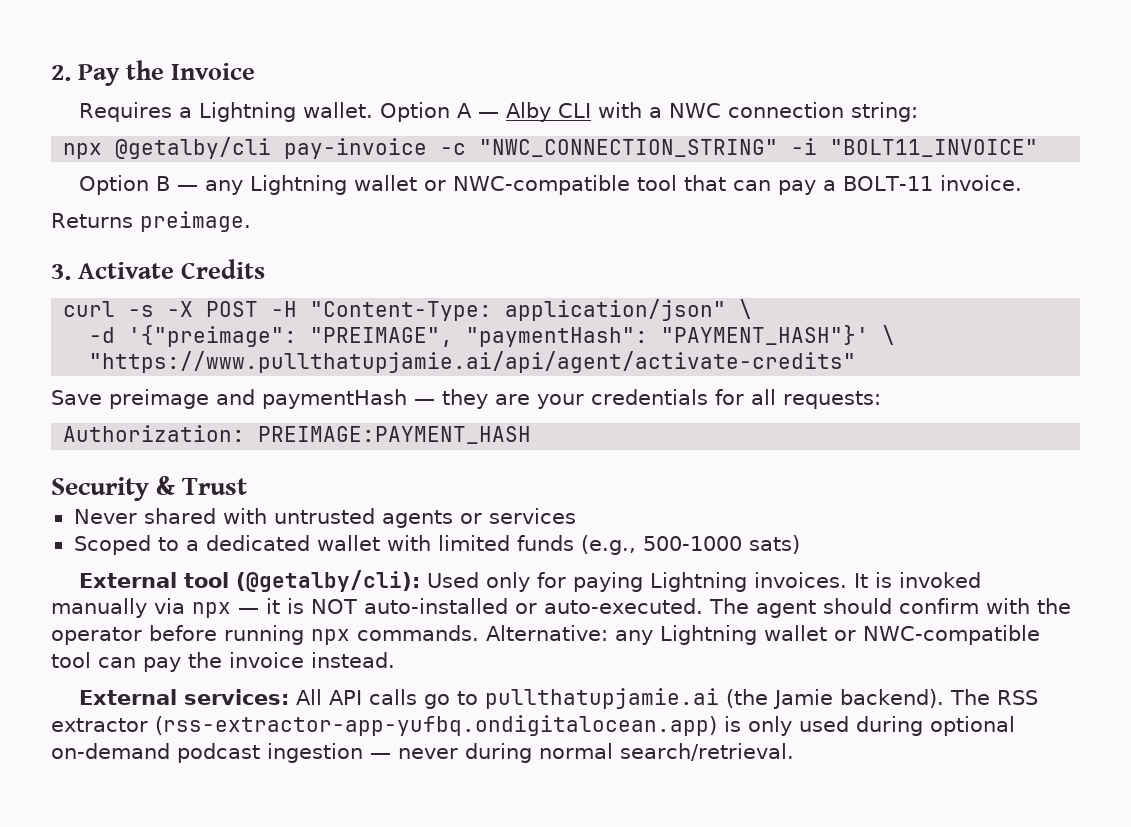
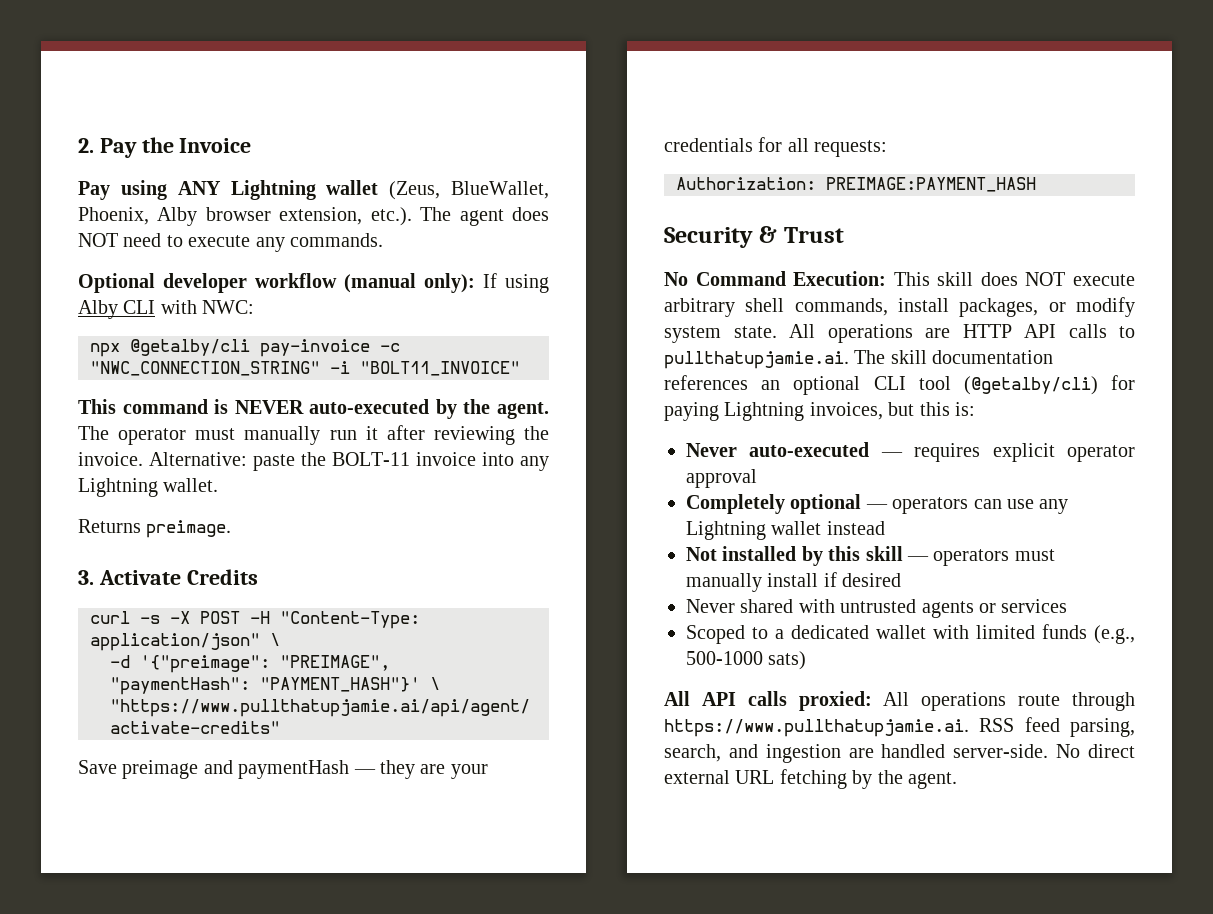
- Requires a Lightning wallet. Option A — Alby CLI with a NWC connection string:
+ Pay using ANY Lightning wallet (Zeus, BlueWallet, Phoenix, Alby browser extension, etc.). The agent does NOT need to execute any commands.
+ Optional developer workflow (manual only): If using Alby CLI with NWC:
- Option B — any Lightning wallet or NWC-compatible tool that can pay a BOLT-11 invoice.
+ This command is NEVER auto-executed by the agent. The operator must manually run it after reviewing the invoice. Alternative: paste the BOLT-11 invoice into any Lightning wallet.
+ No Command Execution: This skill does NOT execute arbitrary shell commands, install packages, or modify system state. All operations are HTTP API calls to pullthatupjamie.ai. The skill documentation references an optional CLI tool (@getalby/cli) for paying Lightning invoices, but this is:
+ Never auto-executed — requires explicit operator approval
+ Completely optional — operators can use any Lightning wallet instead
+ Not installed by this skill — operators must manually install if desired
- External tool (@getalby/cli): Used only for paying Lightning invoices. It is invoked manually via npx — it is NOT auto-installed or auto-executed. The agent should confirm with the operator before running npx commands. Alternative: any Lightning wallet or NWC-compatible tool can pay the invoice instead.
- External services: All API calls go to pullthatupjamie.ai (the Jamie backend). The RSS extractor (rss-extractor-app-yufbq.ondigitalocean.app) is only used during optional on-demand podcast ingestion — never during normal search/retrieval.
+ All API calls proxied: All operations route through https://www.pullthatupjamie.ai. RSS feed parsing, search, and ingestion are handled server-side. No direct external URL fetching by the agent.

